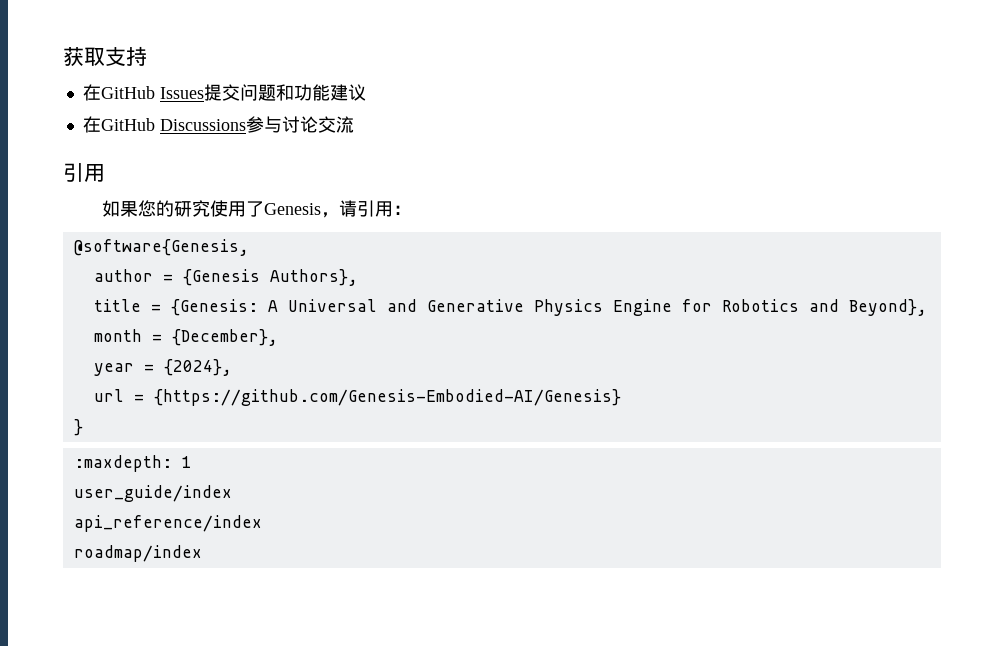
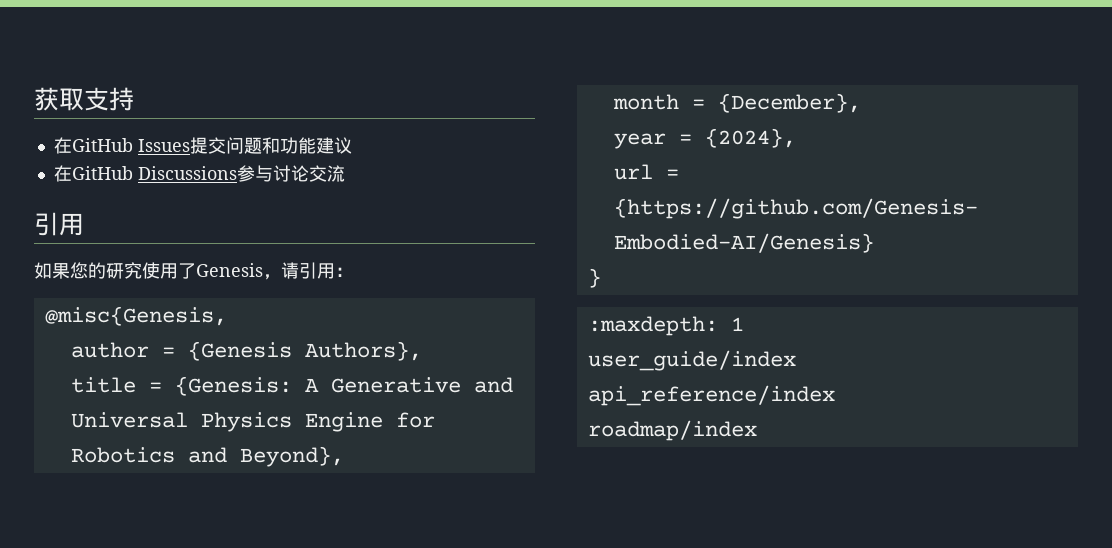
- @software{Genesis,
+ @misc{Genesis,
- title = {Genesis: A Universal and Generative Physics Engine for Robotics and Beyond},
+ title = {Genesis: A Generative and Universal Physics Engine for Robotics and Beyond},

